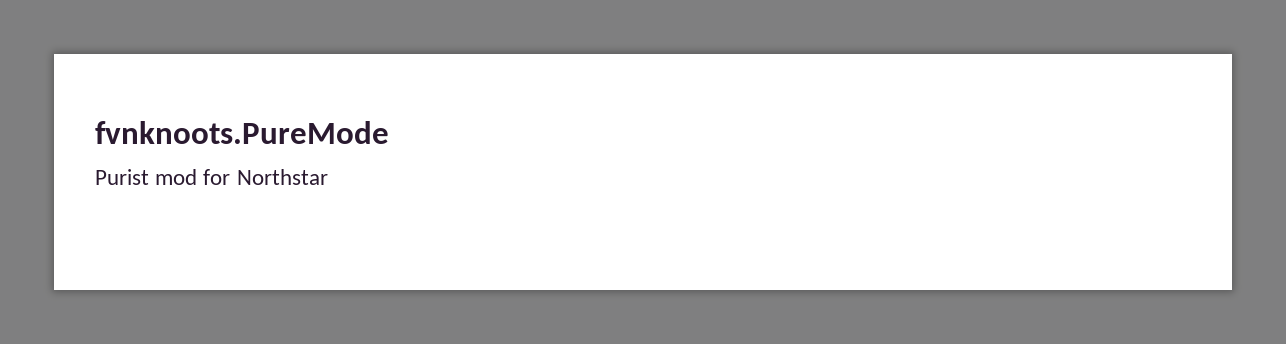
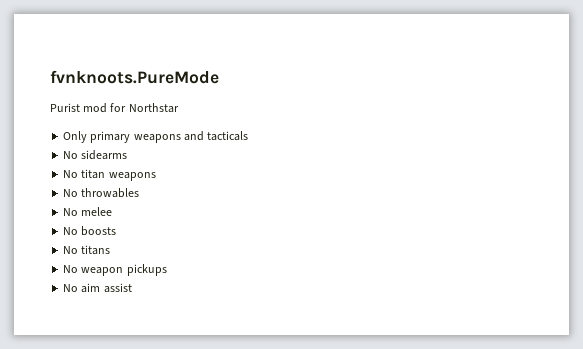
+ Only primary weapons and tacticals
+ No sidearms
+ No titan weapons
+ No throwables
+ No melee
+ No boosts
+ No titans
+ No weapon pickups
+ No aim assist

